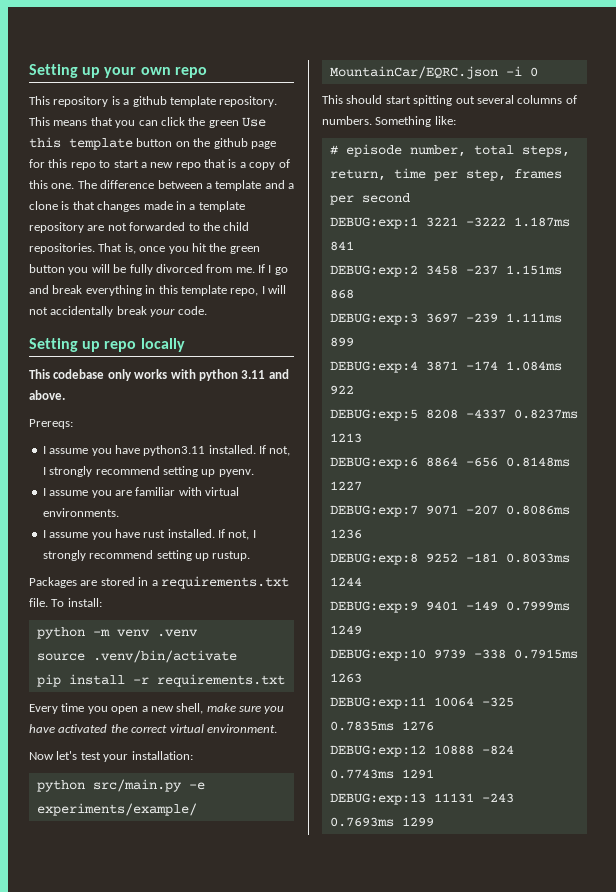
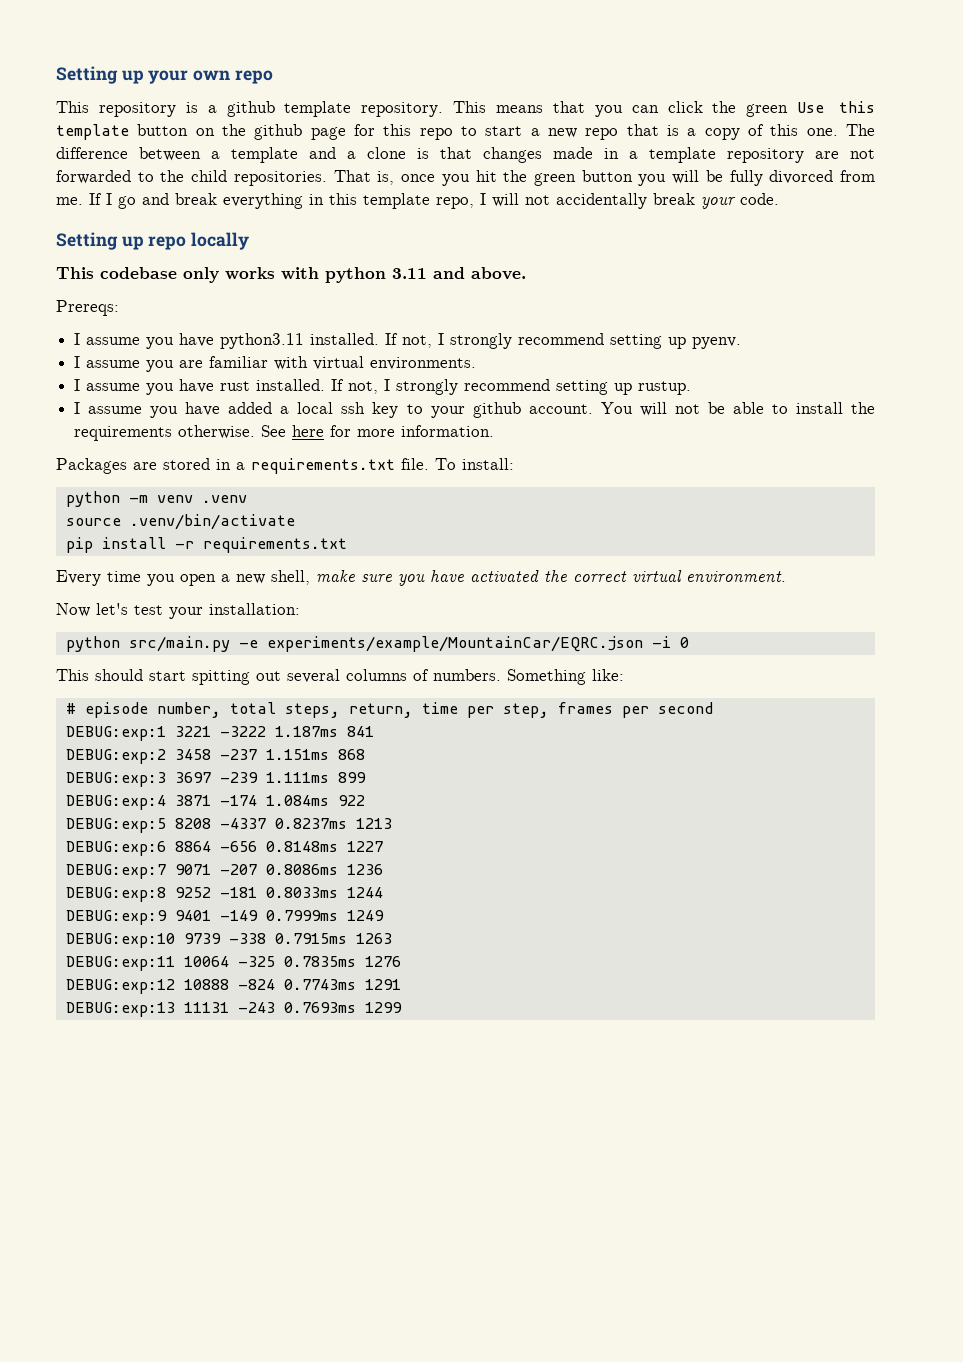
+ I assume you have added a local ssh key to your github account. You will not be able to install the requirements otherwise. See here for more information.

